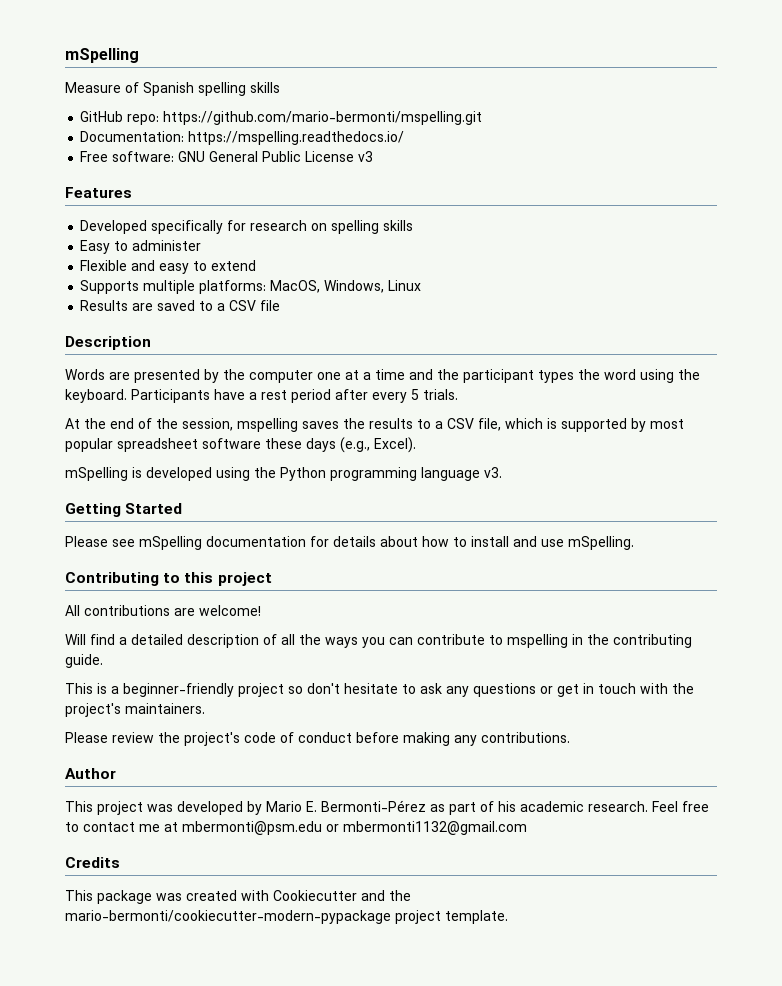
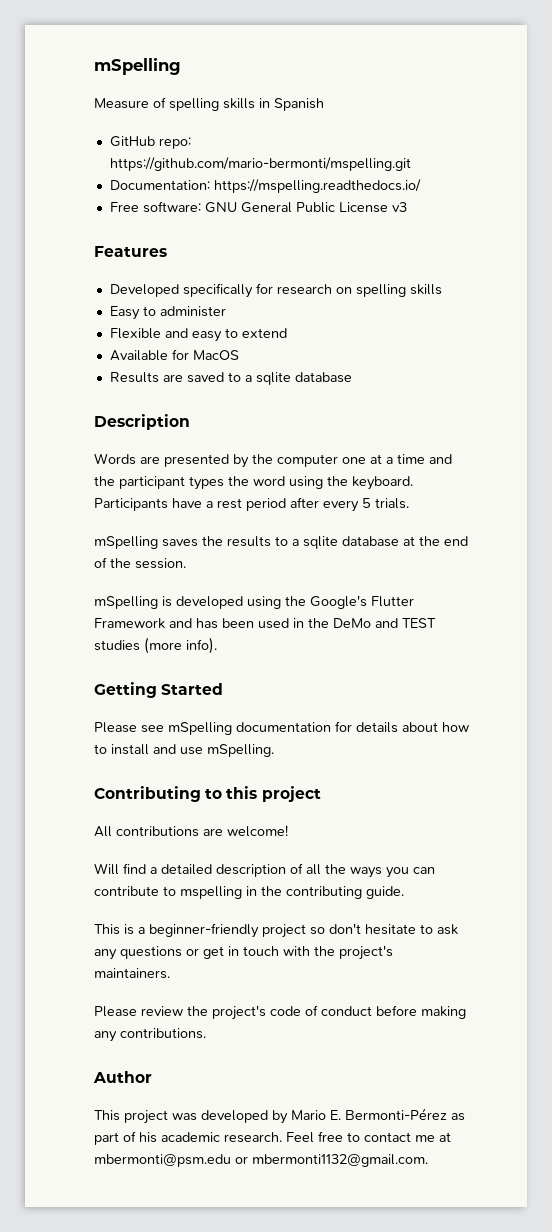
- Measure of Spanish spelling skills
+ Measure of spelling skills in Spanish
- Supports multiple platforms: MacOS, Windows, Linux
+ Available for MacOS
- Results are saved to a CSV file
+ Results are saved to a sqlite database
- At the end of the session, mspelling saves the results to a CSV file, which is supported by most popular spreadsheet software these days (e.g., Excel).
+ mSpelling saves the results to a sqlite database at the end of the session.
- mSpelling is developed using the Python programming language v3.
+ mSpelling is developed using the Google's Flutter Framework and has been used in the DeMo and TEST studies (more info).
- Feel free to contact me at mbermonti@psm.edu or mbermonti1132@gmail.com
- Credits
- This package was created with Cookiecutter and the mario-bermonti/cookiecutter-modern-pypackage project template.
+ Feel free to contact me at mbermonti@psm.edu or mbermonti1132@gmail.com.

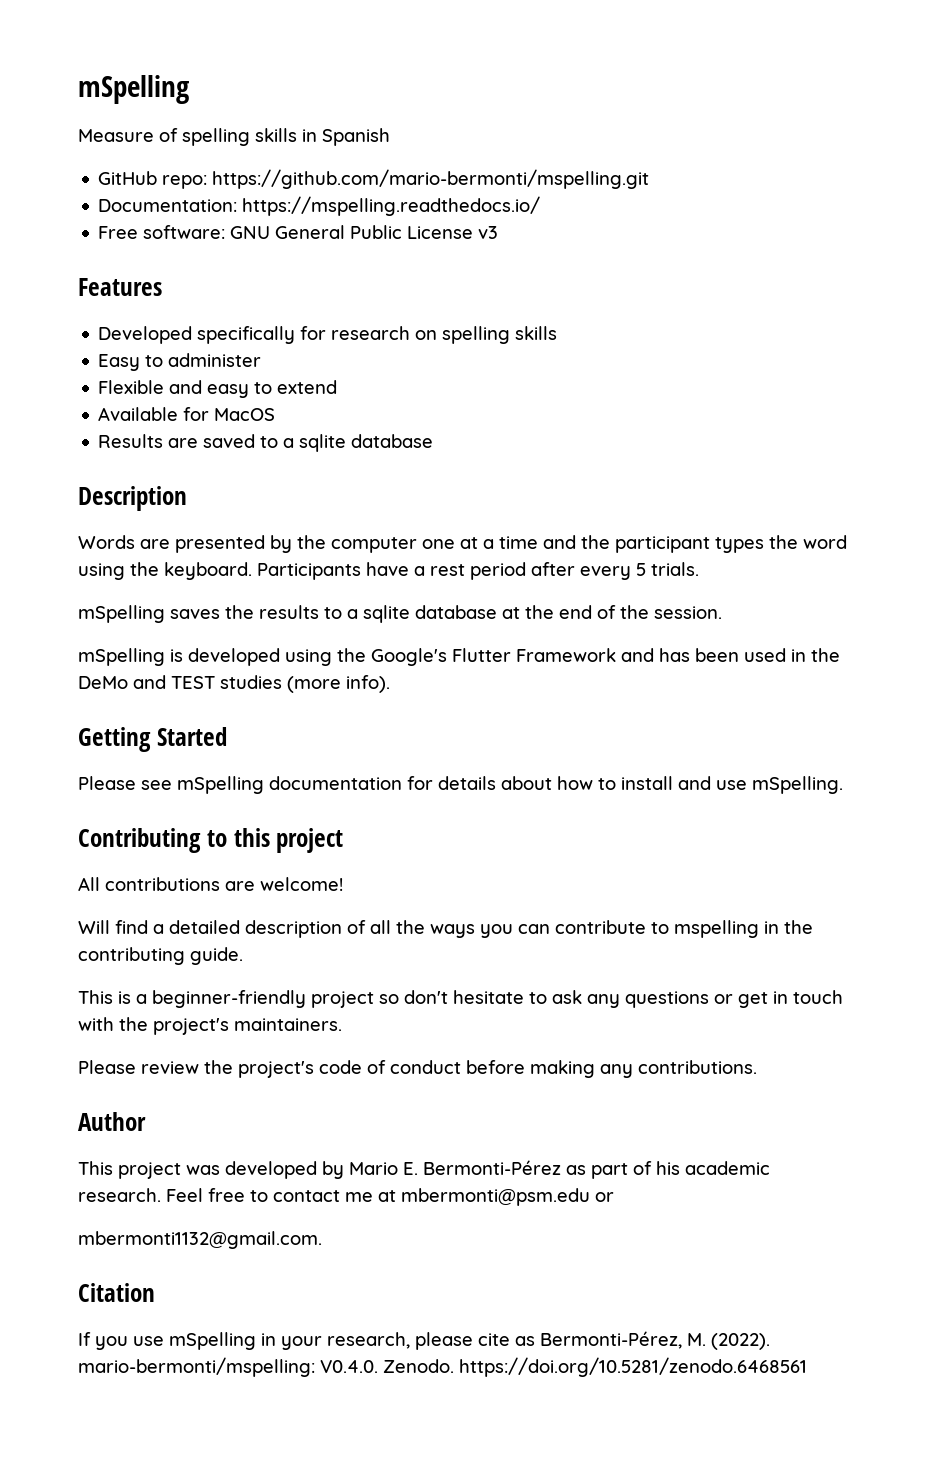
- Feel free to contact me at mbermonti@psm.edu or mbermonti1132@gmail.com.
+ Feel free to contact me at mbermonti@psm.edu or
+ mbermonti1132@gmail.com.
+ Citation
+ If you use mSpelling in your research, please cite as Bermonti-Pérez, M. (2022). mario-bermonti/mspelling: V0.4.0. Zenodo. https://doi.org/10.5281/zenodo.6468561

